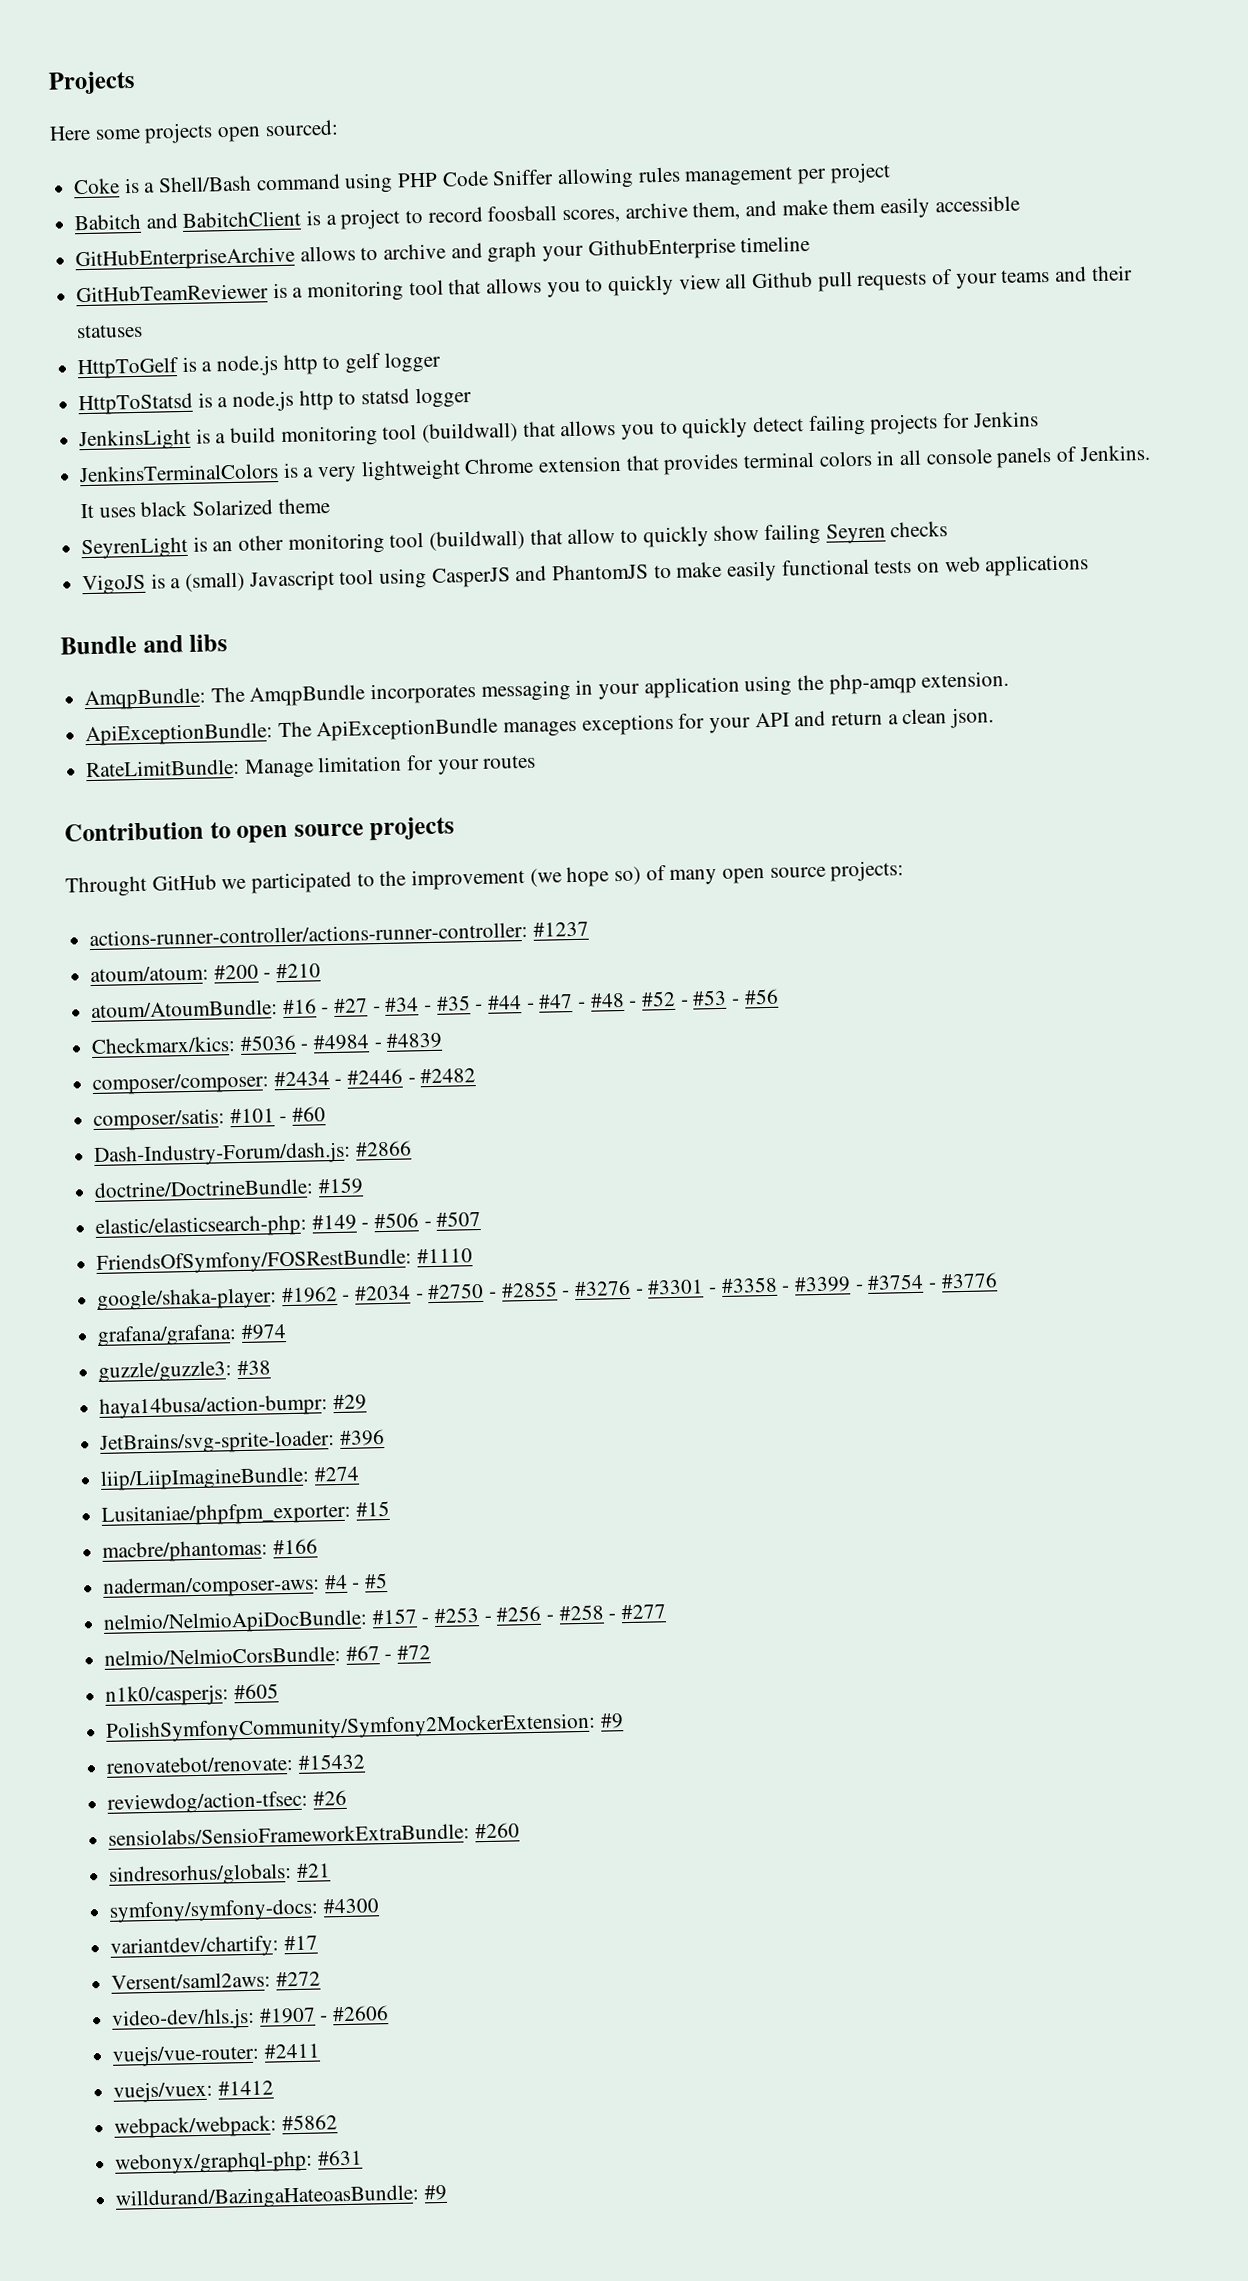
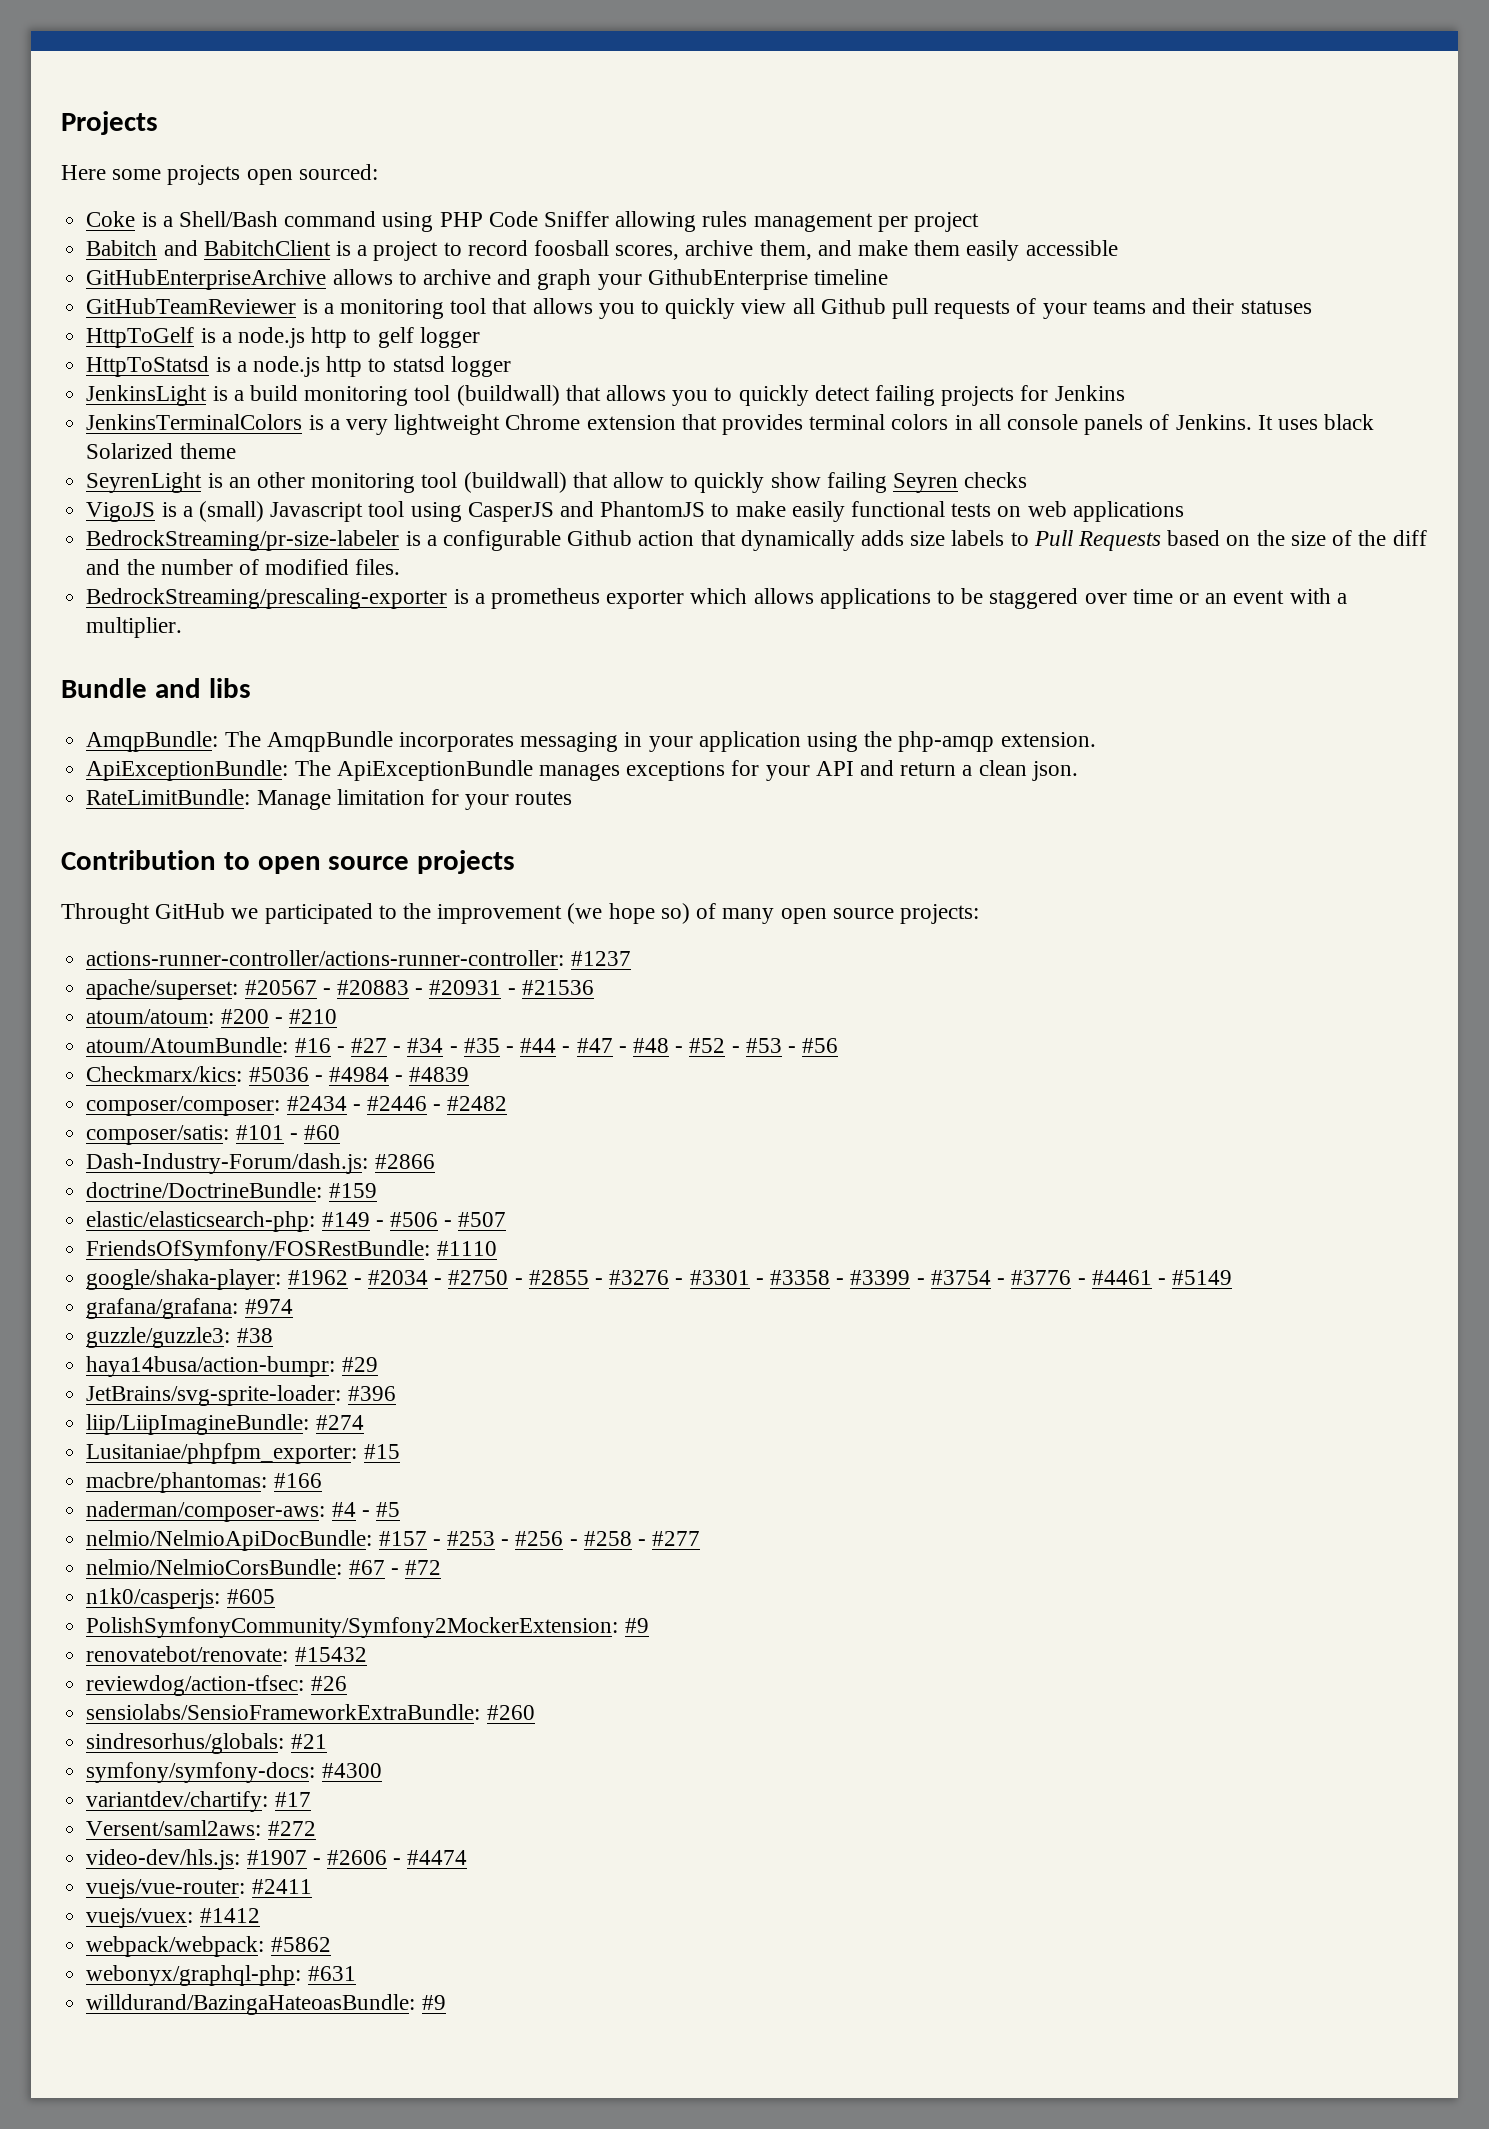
+ BedrockStreaming/pr-size-labeler is a configurable Github action that dynamically adds size labels to Pull Requests based on the size of the diff and the number of modified files.
+ BedrockStreaming/prescaling-exporter is a prometheus exporter which allows applications to be staggered over time or an event with a multiplier.
+ apache/superset: #20567 - #20883 - #20931 - #21536
- google/shaka-player: #1962 - #2034 - #2750 - #2855 - #3276 - #3301 - #3358 - #3399 - #3754 - #3776
+ google/shaka-player: #1962 - #2034 - #2750 - #2855 - #3276 - #3301 - #3358 - #3399 - #3754 - #3776 - #4461 - #5149
- video-dev/hls.js: #1907 - #2606
+ video-dev/hls.js: #1907 - #2606 - #4474

